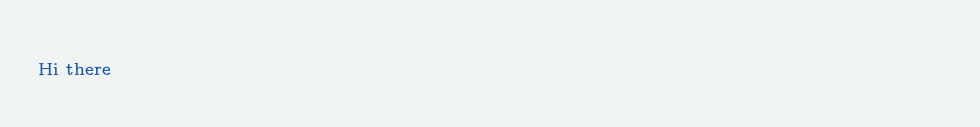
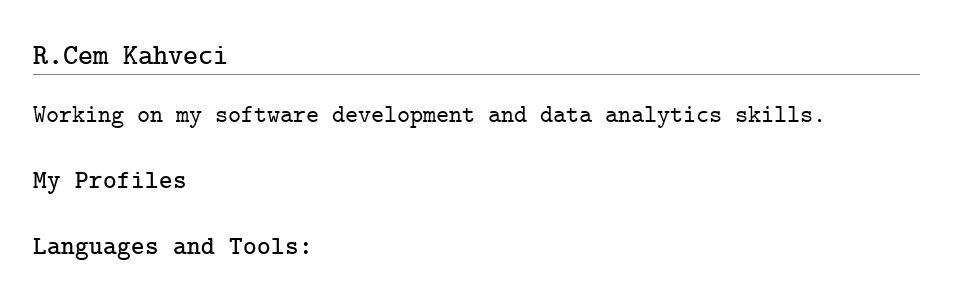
- Hi there
+ R.Cem Kahveci
+ Working on my software development and data analytics skills.
+ My Profiles
+ Languages and Tools:

